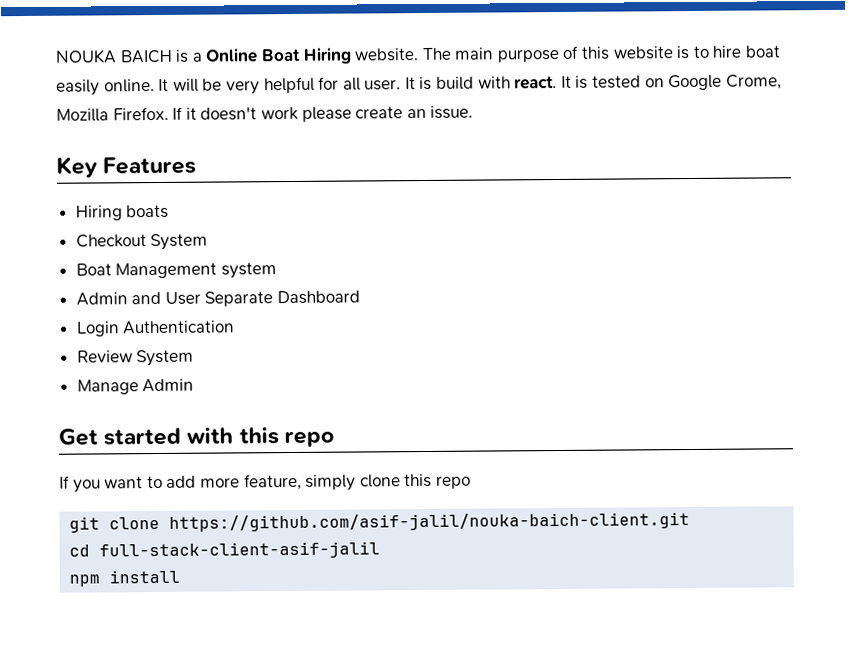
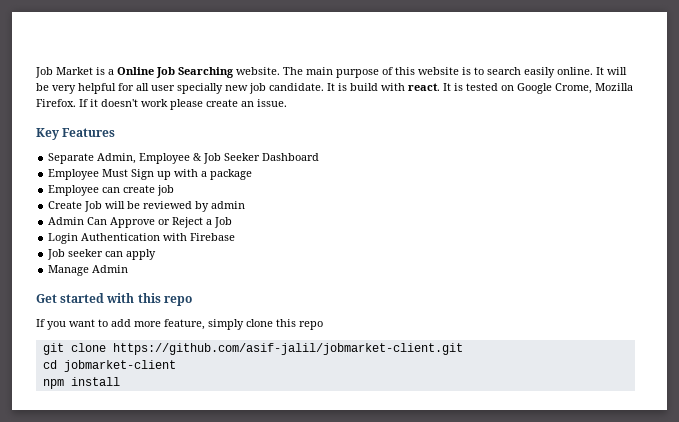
- NOUKA BAICH is a Online Boat Hiring website.
+ Job Market is a Online Job Searching website.
- The main purpose of this website is to hire boat easily online.
+ The main purpose of this website is to search easily online.
- It will be very helpful for all user.
+ It will be very helpful for all user specially new job candidate.
- Hiring boats
- Checkout System
- Boat Management system
- Admin and User Separate Dashboard
- Login Authentication
- Review System
+ Separate Admin, Employee & Job Seeker Dashboard
+ Employee Must Sign up with a package
+ Employee can create job
+ Create Job will be reviewed by admin
+ Admin Can Approve or Reject a Job
+ Login Authentication with Firebase
+ Job seeker can apply
- git clone https://github.com/asif-jalil/nouka-baich-client.git
+ git clone https://github.com/asif-jalil/jobmarket-client.git
- cd full-stack-client-asif-jalil
+ cd jobmarket-client

